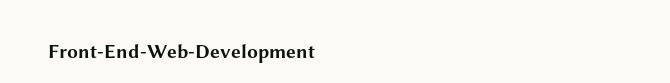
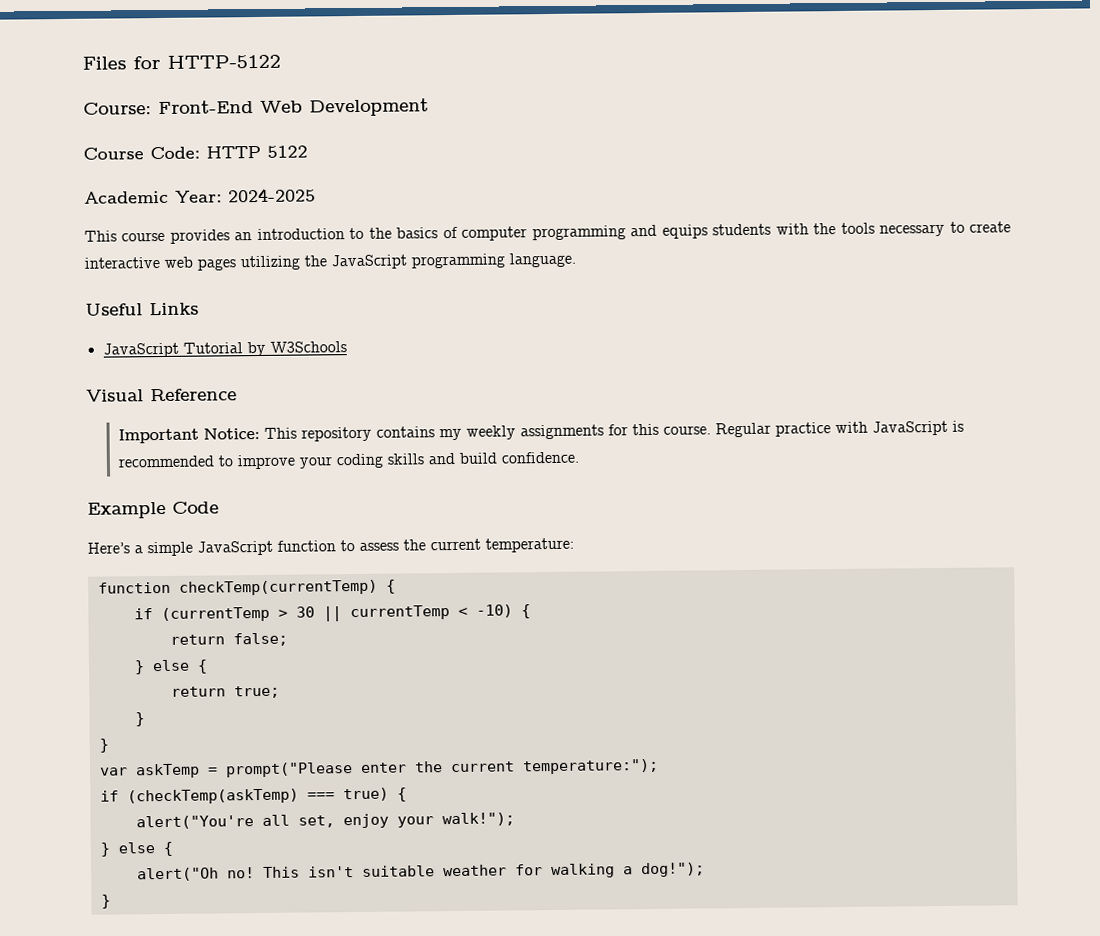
- Front-End-Web-Development
+ Files for HTTP-5122
+ Course: Front-End Web Development
+ Course Code: HTTP 5122
+ Academic Year: 2024-2025
+ This course provides an introduction to the basics of computer programming and equips students with the tools necessary to create interactive web pages utilizing the JavaScript programming language.
+ Useful Links
+ JavaScript Tutorial by W3Schools
+ Visual Reference
+ Important Notice: This repository contains my weekly assignments for this course. Regular practice with JavaScript is recommended to improve your coding skills and build confidence.
+ Example Code
+ Here’s a simple JavaScript function to assess the current temperature:
+ function checkTemp(currentTemp) {
+ if (currentTemp > 30 || currentTemp < -10) {
+ return false;
+ } else {
+ return true;
+ }
+ }
+ var askTemp = prompt("Please enter the current temperature:");
+ if (checkTemp(askTemp) === true) {
+ alert("You're all set, enjoy your walk!");
+ } else {
+ alert("Oh no! This isn't suitable weather for walking a dog!");
+ }

